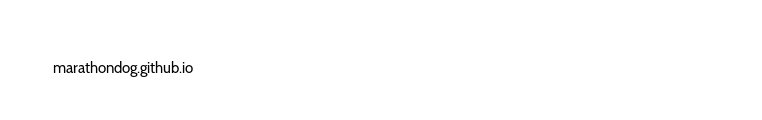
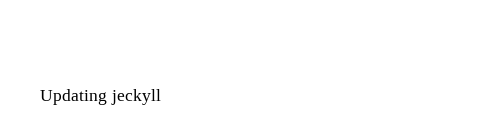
- marathondog.github.io
+ Updating jeckyll

